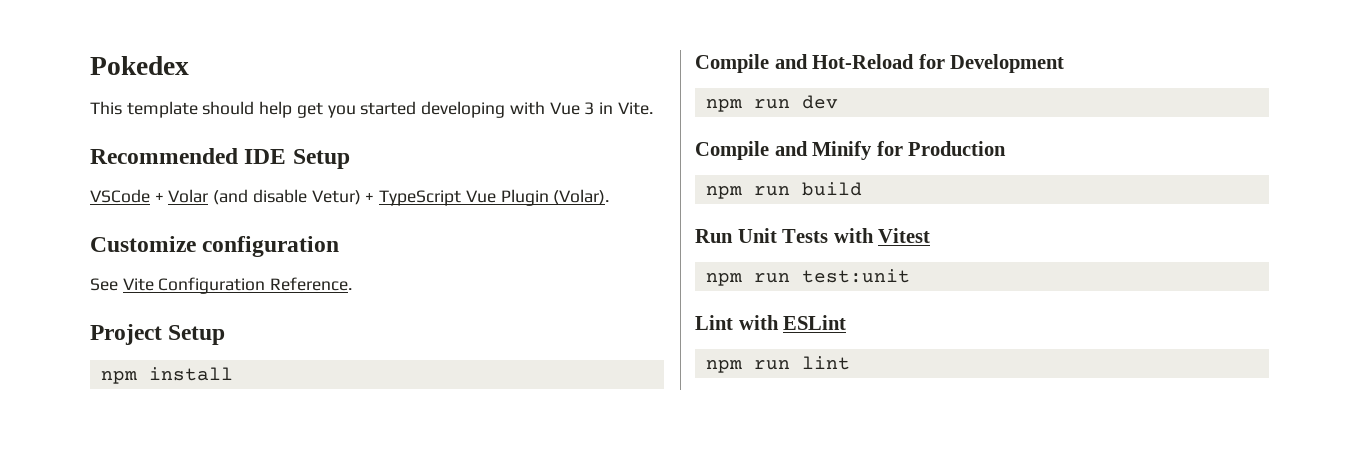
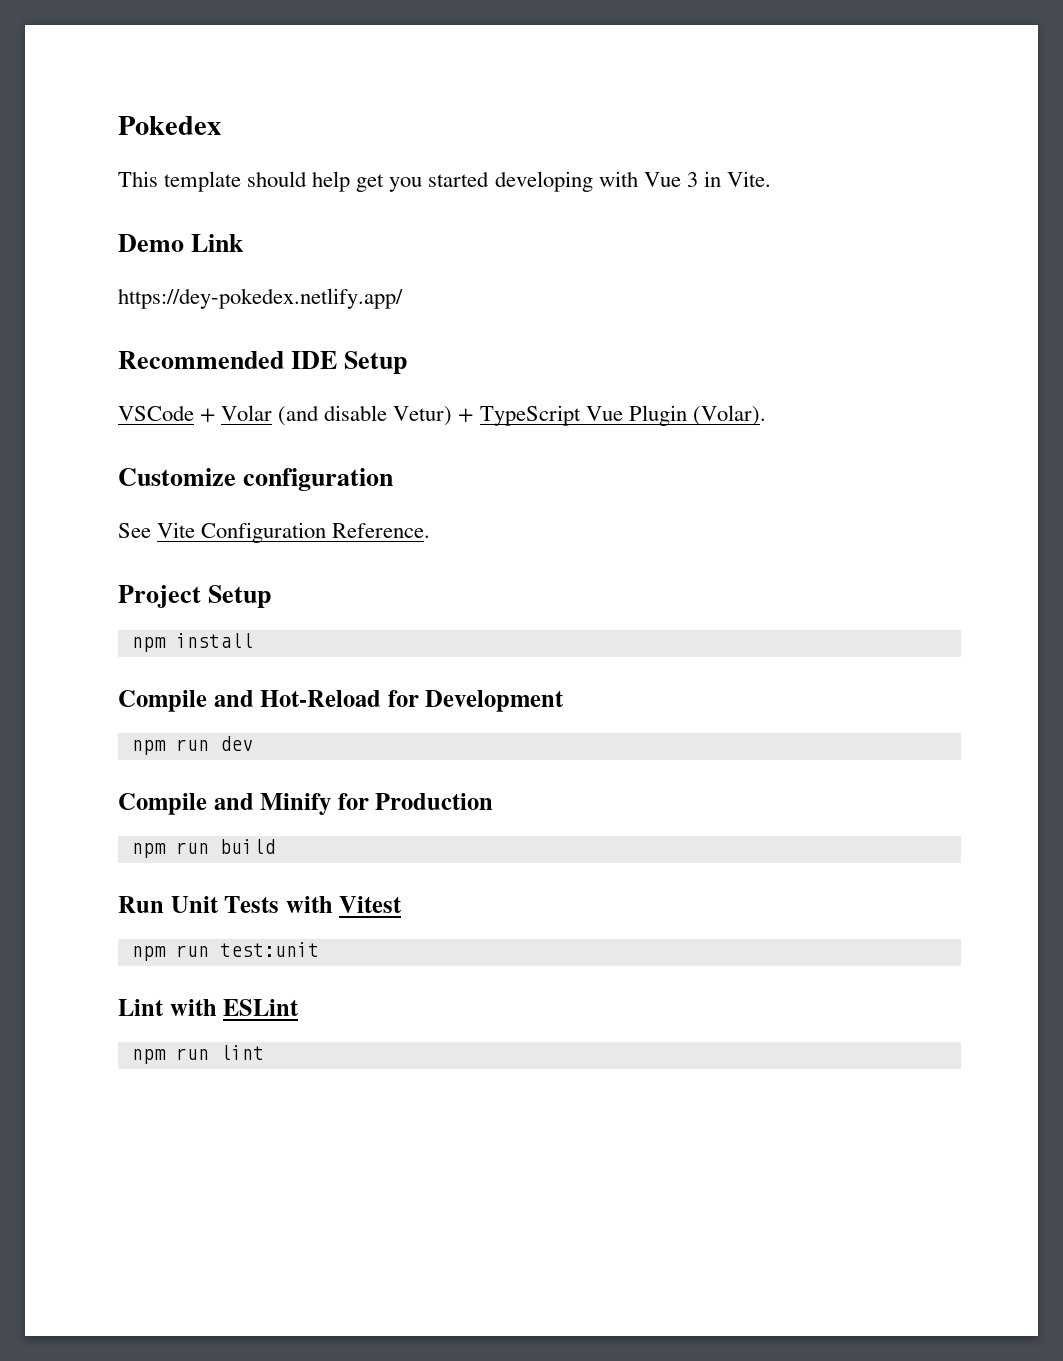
+ Demo Link
+ https://dey-pokedex.netlify.app/

